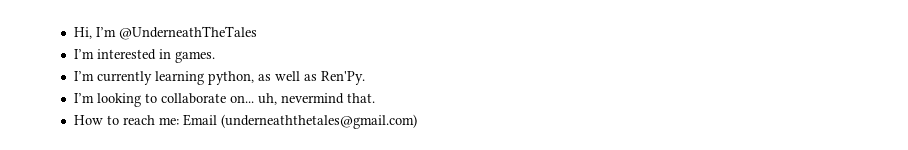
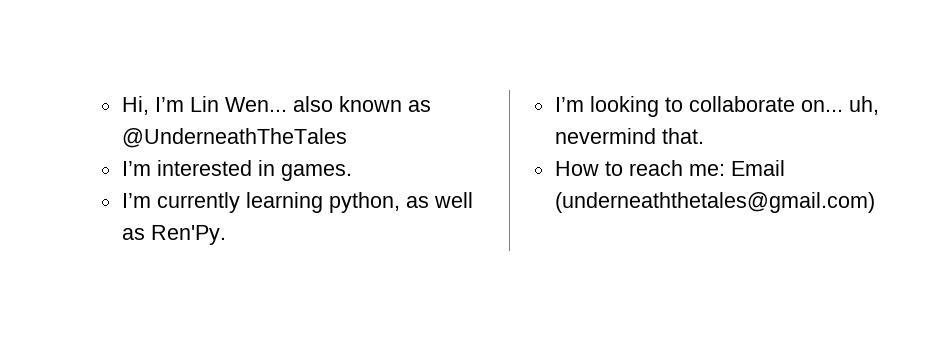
- Hi, I’m @UnderneathTheTales
+ Hi, I’m Lin Wen... also known as @UnderneathTheTales

